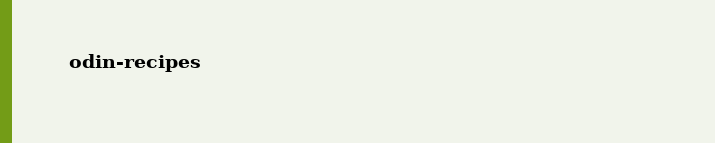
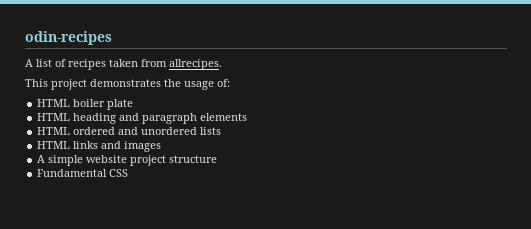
+ A list of recipes taken from allrecipes.
+ This project demonstrates the usage of:
+ HTML boiler plate
+ HTML heading and paragraph elements
+ HTML ordered and unordered lists
+ HTML links and images
+ A simple website project structure
+ Fundamental CSS

